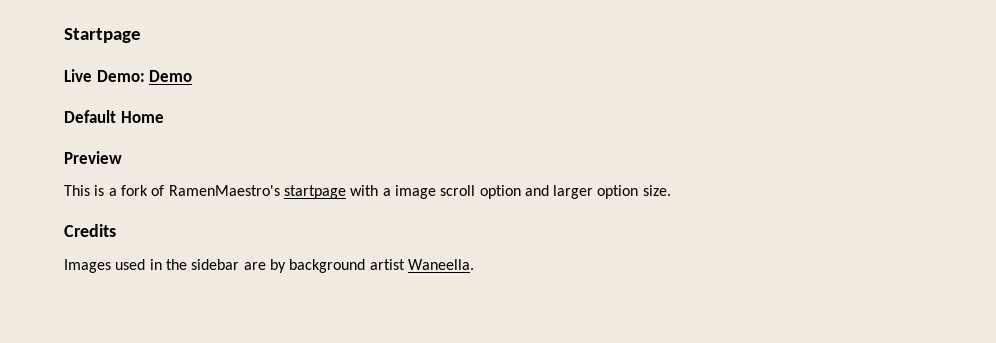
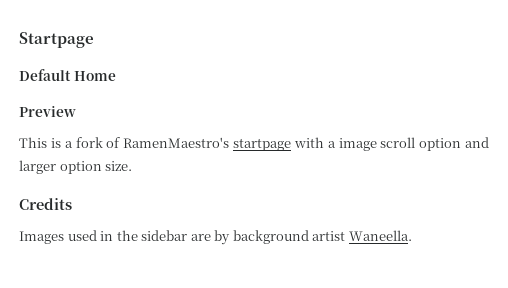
- Live Demo: Demo

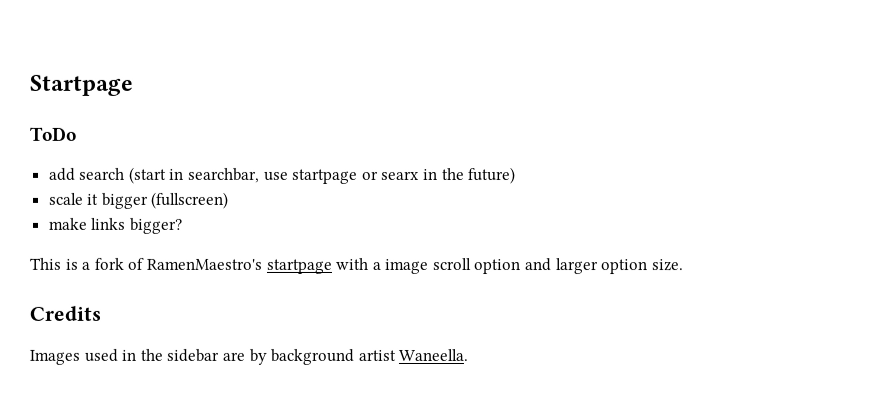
- Default Home
- Preview
+ ToDo
+ add search (start in searchbar, use startpage or searx in the future)
+ scale it bigger (fullscreen)
+ make links bigger?

